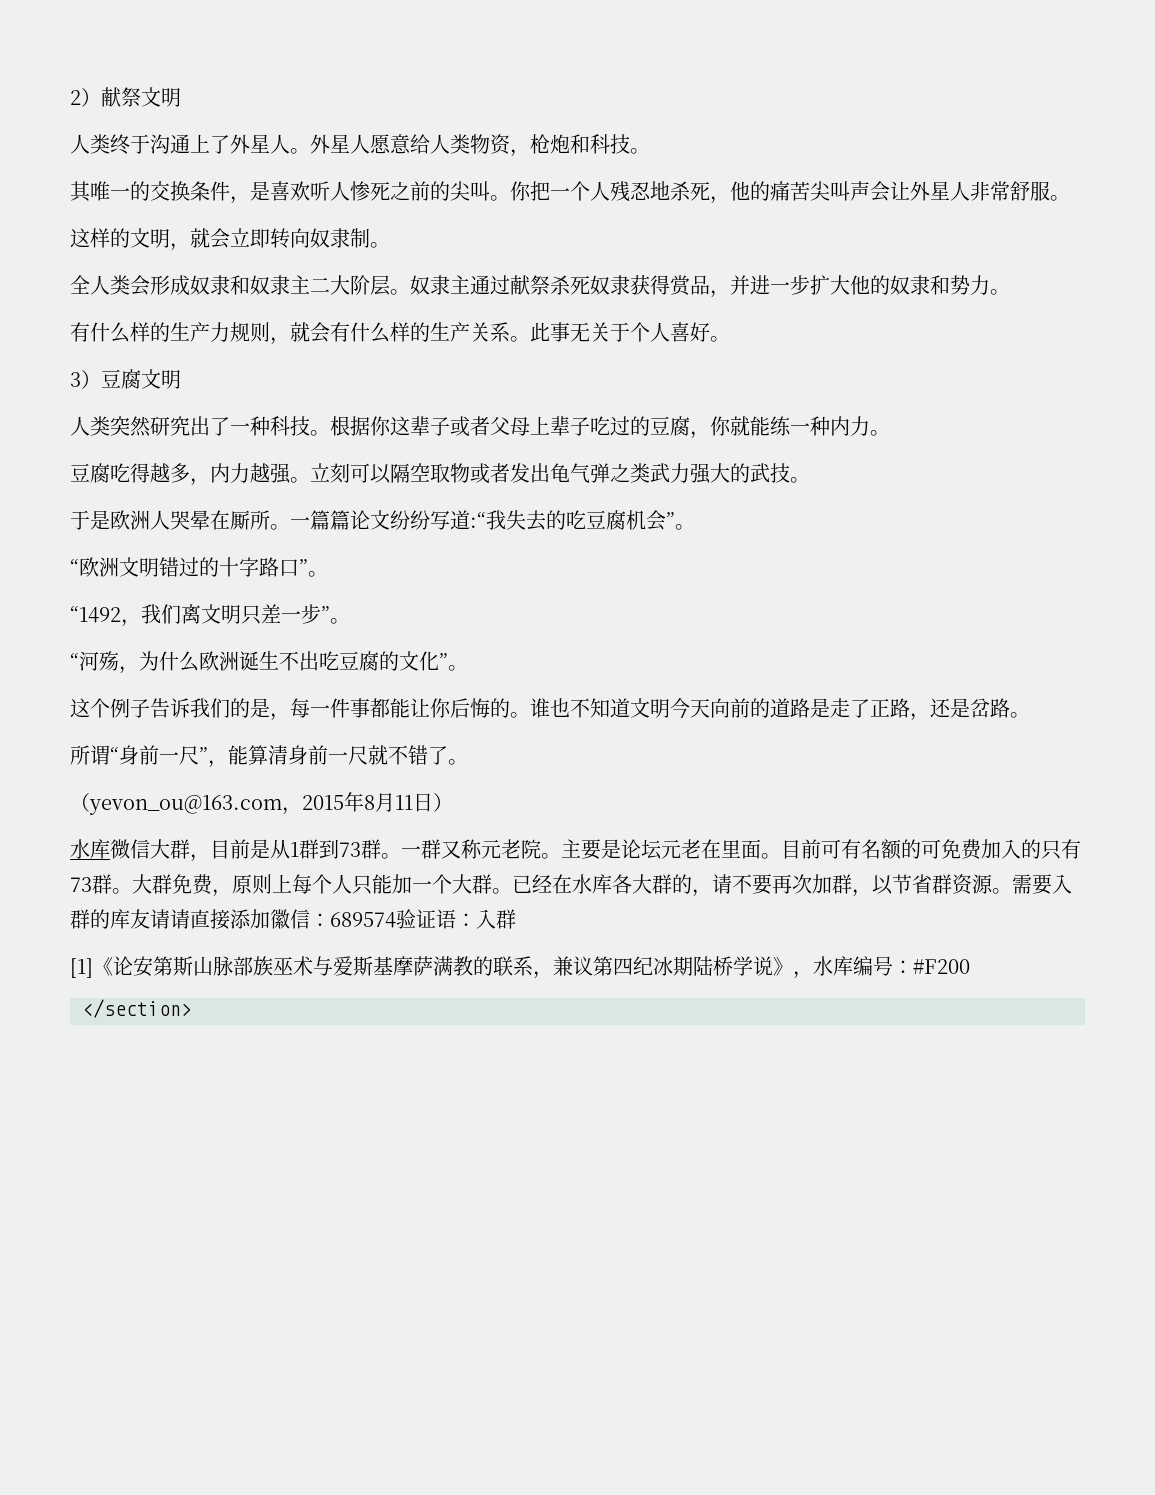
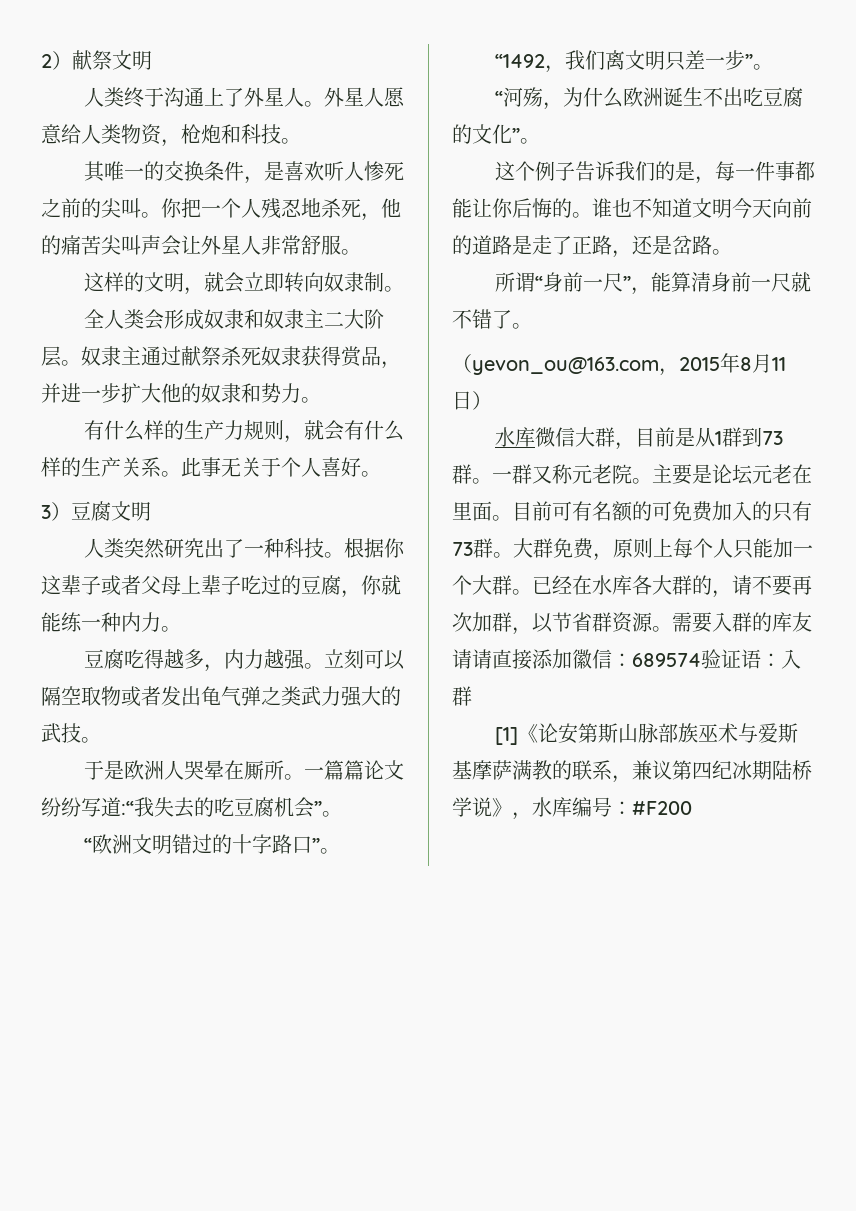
- </section>

